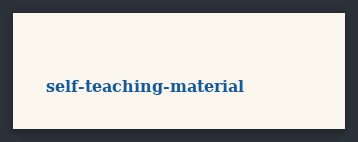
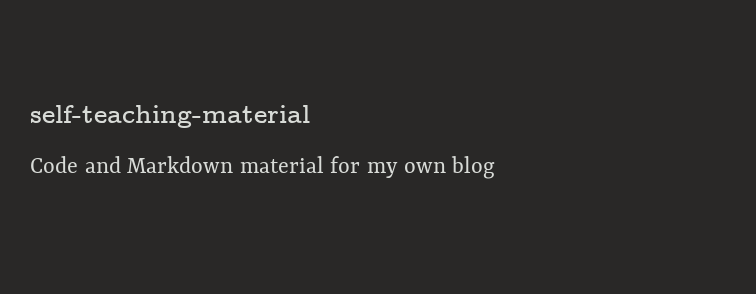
+ Code and Markdown material for my own blog

